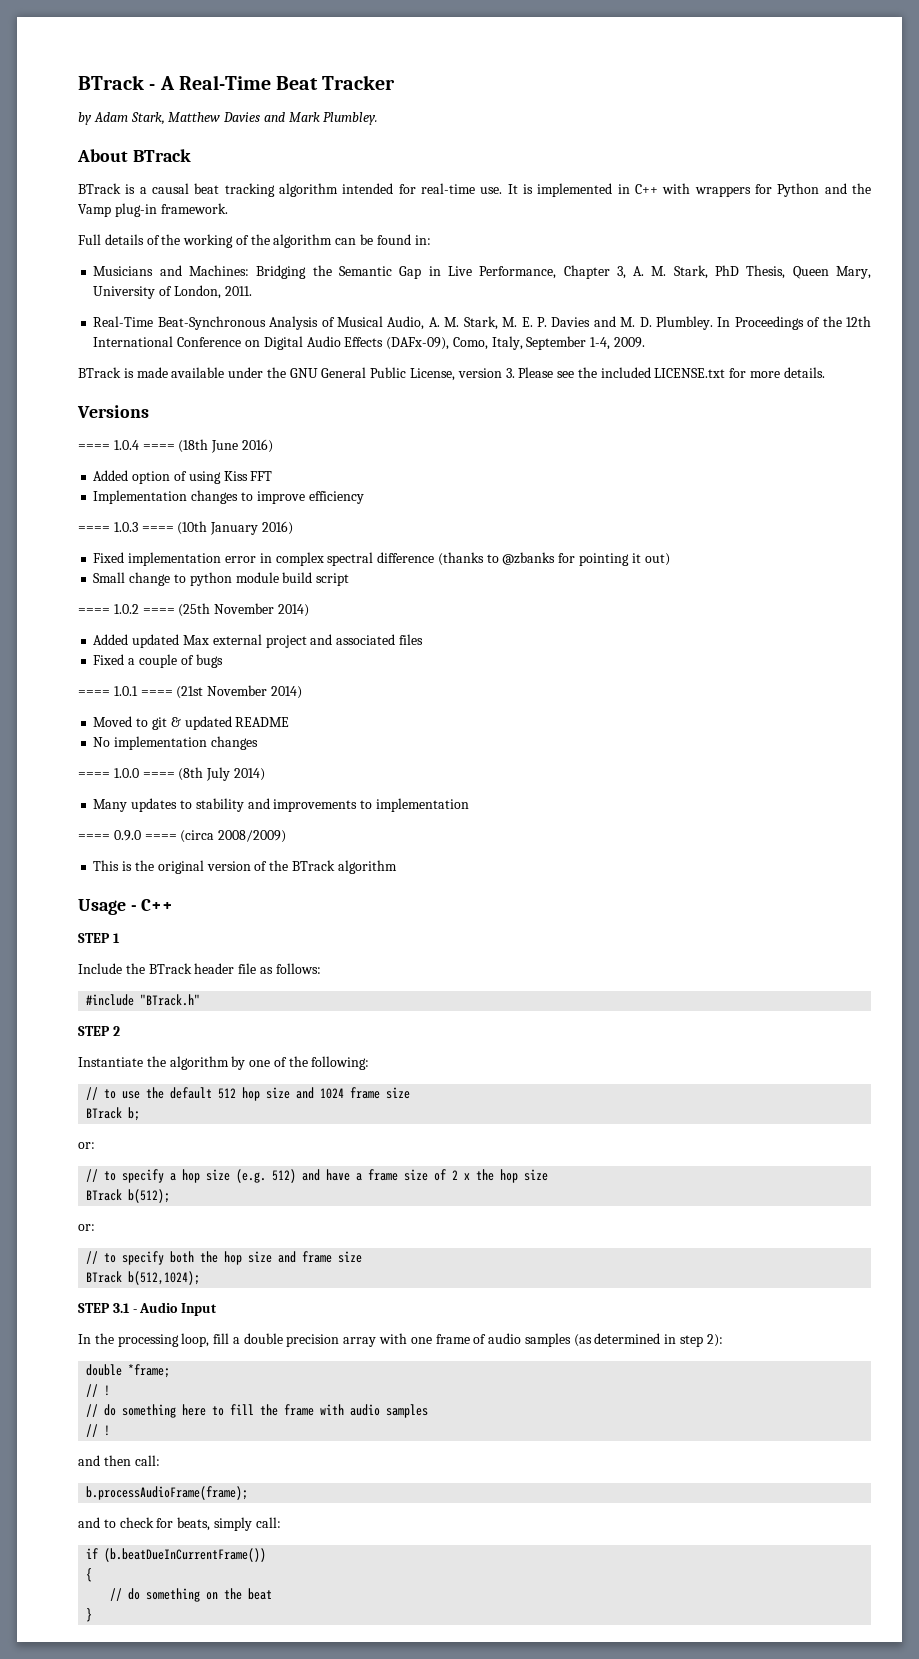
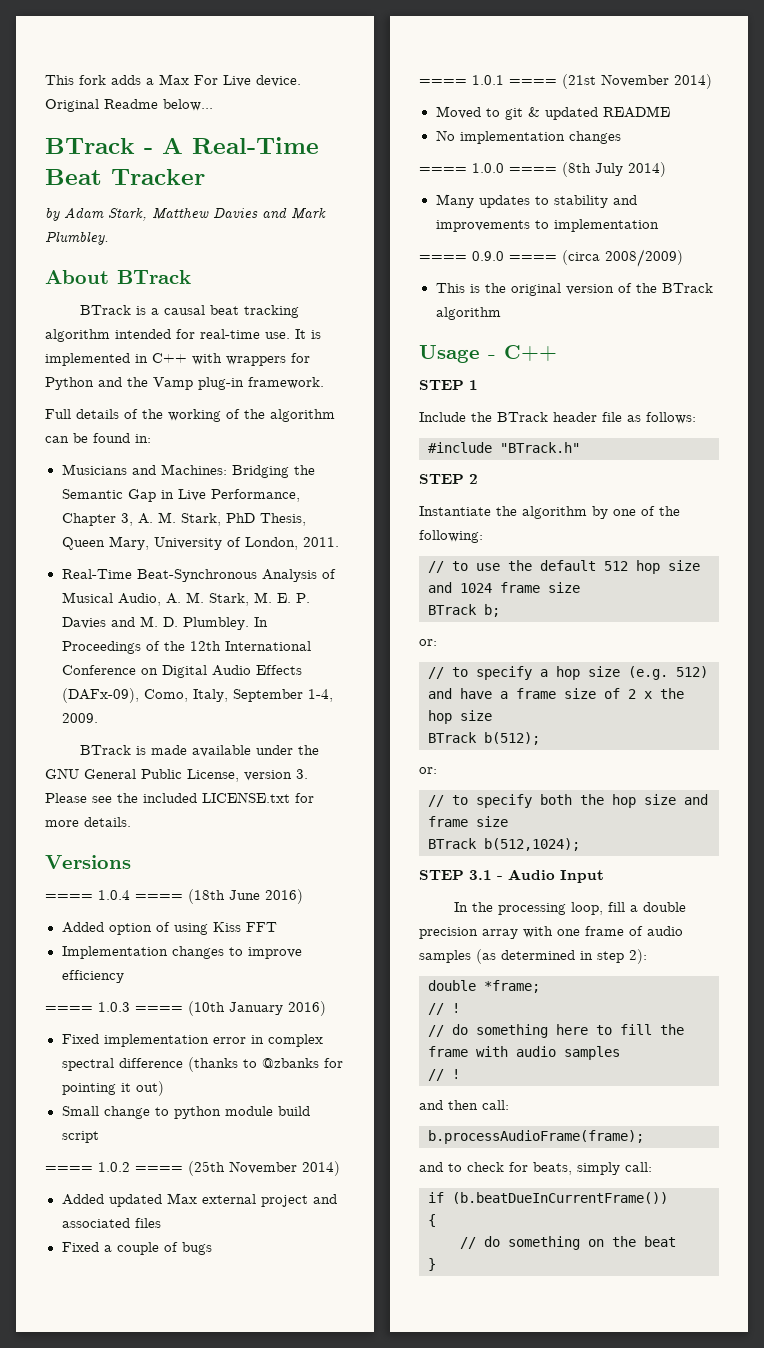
+ This fork adds a Max For Live device. Original Readme below...

